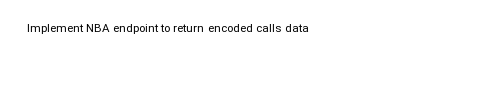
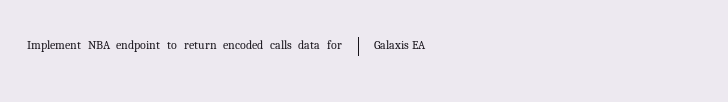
- Implement NBA endpoint to return encoded calls data
+ Implement NBA endpoint to return encoded calls data for Galaxis EA

